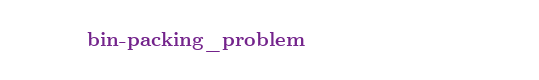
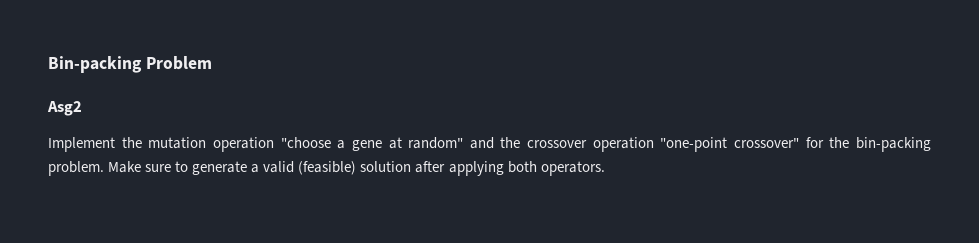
- bin-packing_problem
+ Bin-packing Problem
+ Asg2
+ Implement the mutation operation "choose a gene at random" and the crossover operation "one-point crossover" for the bin-packing problem. Make sure to generate a valid (feasible) solution after applying both operators.

